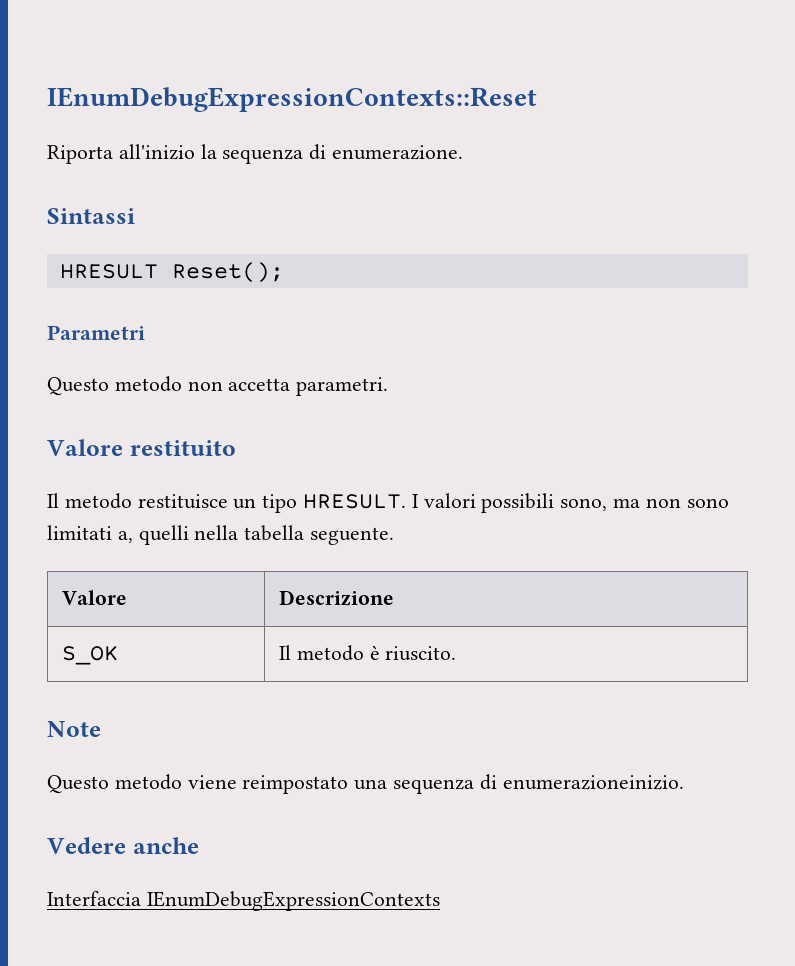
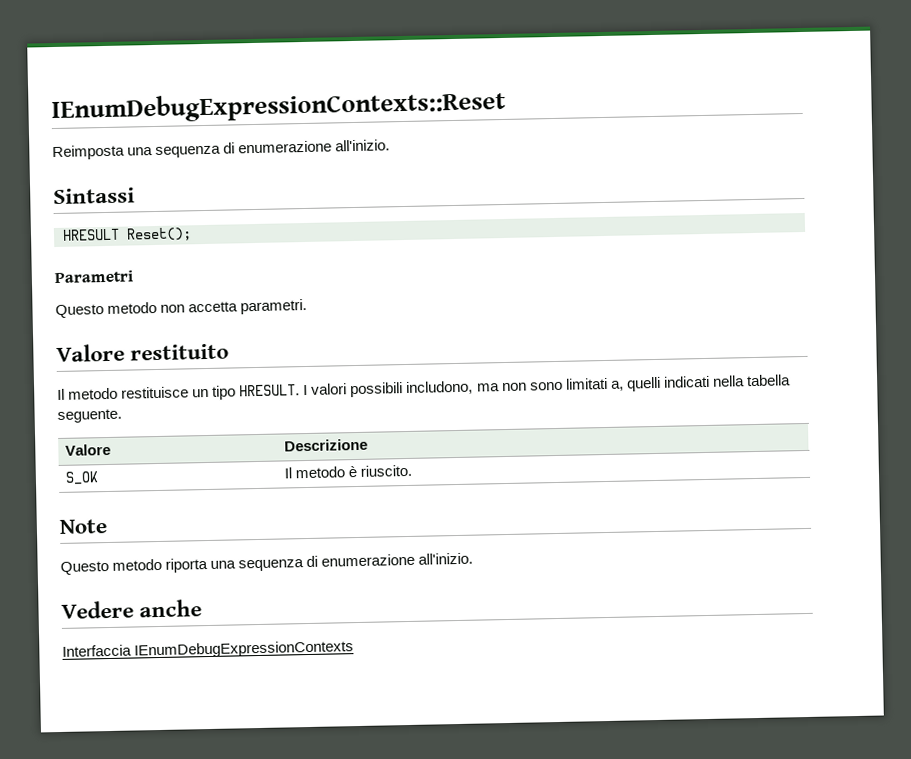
- Riporta all'inizio la sequenza di enumerazione.
+ Reimposta una sequenza di enumerazione all'inizio.
- I valori possibili sono, ma non sono limitati a, quelli nella tabella seguente.
+ I valori possibili includono, ma non sono limitati a, quelli indicati nella tabella seguente.
- Questo metodo viene reimpostato una sequenza di enumerazioneinizio.
+ Questo metodo riporta una sequenza di enumerazione all'inizio.

